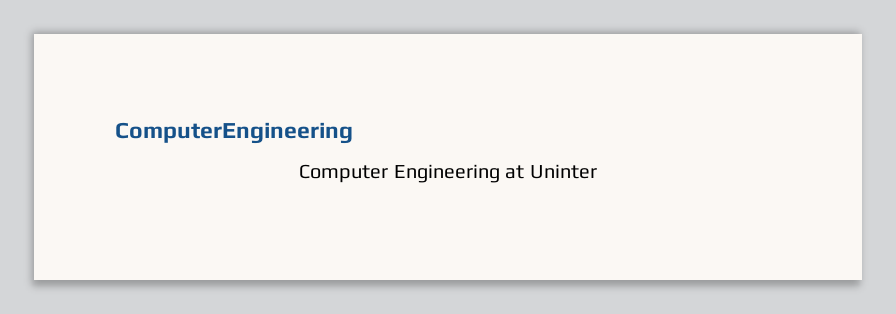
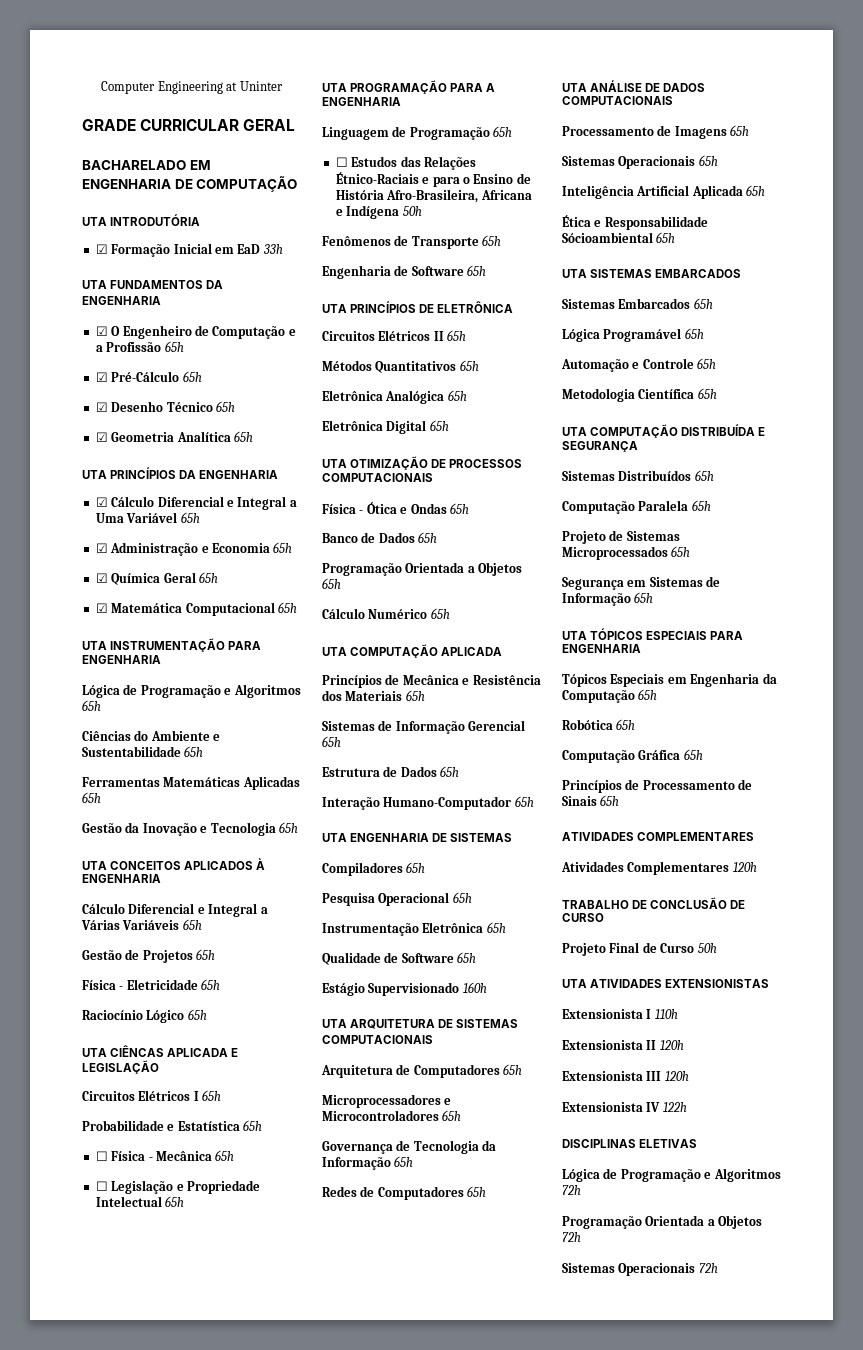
- ComputerEngineering
+ GRADE CURRICULAR GERAL
+ BACHARELADO EM ENGENHARIA DE COMPUTAÇÃO
+ UTA INTRODUTÓRIA
+ ☑ Formação Inicial em EaD 33h
+ UTA FUNDAMENTOS DA ENGENHARIA
+ ☑ O Engenheiro de Computação e a Profissão 65h
+ ☑ Pré-Cálculo 65h
+ ☑ Desenho Técnico 65h
+ ☑ Geometria Analítica 65h
+ UTA PRINCÍPIOS DA ENGENHARIA
+ ☑ Cálculo Diferencial e Integral a Uma Variável 65h
+ ☑ Administração e Economia 65h
+ ☑ Química Geral 65h
+ ☑ Matemática Computacional 65h
+ UTA INSTRUMENTAÇÃO PARA ENGENHARIA
+ Lógica de Programação e Algoritmos 65h
+ Ciências do Ambiente e Sustentabilidade 65h
+ Ferramentas Matemáticas Aplicadas 65h
+ Gestão da Inovação e Tecnologia 65h
+ UTA CONCEITOS APLICADOS À ENGENHARIA
+ Cálculo Diferencial e Integral a Várias Variáveis 65h
+ Gestão de Projetos 65h
+ Física - Eletricidade 65h
+ Raciocínio Lógico 65h
+ UTA CIÊNCAS APLICADA E LEGISLAÇÃO
+ Circuitos Elétricos I 65h
+ Probabilidade e Estatística 65h
+ ☐ Física - Mecânica 65h
+ ☐ Legislação e Propriedade Intelectual 65h
+ UTA PROGRAMAÇÃO PARA A ENGENHARIA
+ Linguagem de Programação 65h
+ ☐ Estudos das Relações Étnico-Raciais e para o Ensino de História Afro-Brasileira, Africana e Indígena 50h
+ Fenômenos de Transporte 65h
+ Engenharia de Software 65h
+ UTA PRINCÍPIOS DE ELETRÔNICA
+ Circuitos Elétricos II 65h
+ Métodos Quantitativos 65h
+ Eletrônica Analógica 65h
+ Eletrônica Digital 65h
+ UTA OTIMIZAÇÃO DE PROCESSOS COMPUTACIONAIS
+ Física - Ótica e Ondas 65h
+ Banco de Dados 65h
+ Programação Orientada a Objetos 65h
+ Cálculo Numérico 65h
+ UTA COMPUTAÇÃO APLICADA
+ Princípios de Mecânica e Resistência dos Materiais 65h
+ Sistemas de Informação Gerencial 65h
+ Estrutura de Dados 65h
+ Interação Humano-Computador 65h
+ UTA ENGENHARIA DE SISTEMAS
+ Compiladores 65h
+ Pesquisa Operacional 65h
+ Instrumentação Eletrônica 65h
+ Qualidade de Software 65h
+ Estágio Supervisionado 160h
+ UTA ARQUITETURA DE SISTEMAS COMPUTACIONAIS
+ Arquitetura de Computadores 65h
+ Microprocessadores e Microcontroladores 65h
+ Governança de Tecnologia da Informação 65h
+ Redes de Computadores 65h
+ UTA ANÁLISE DE DADOS COMPUTACIONAIS
+ Processamento de Imagens 65h
+ Sistemas Operacionais 65h
+ Inteligência Artificial Aplicada 65h
+ Ética e Responsabilidade Sócioambiental 65h
+ UTA SISTEMAS EMBARCADOS
+ Sistemas Embarcados 65h
+ Lógica Programável 65h
+ Automação e Controle 65h
+ Metodologia Científica 65h
+ UTA COMPUTAÇÃO DISTRIBUÍDA E SEGURANÇA
+ Sistemas Distribuídos 65h
+ Computação Paralela 65h
+ Projeto de Sistemas Microprocessados 65h
+ Segurança em Sistemas de Informação 65h
+ UTA TÓPICOS ESPECIAIS PARA ENGENHARIA
+ Tópicos Especiais em Engenharia da Computação 65h
+ Robótica 65h
+ Computação Gráfica 65h
+ Princípios de Processamento de Sinais 65h
+ ATIVIDADES COMPLEMENTARES
+ Atividades Complementares 120h
+ TRABALHO DE CONCLUSÃO DE CURSO
+ Projeto Final de Curso 50h
+ UTA ATIVIDADES EXTENSIONISTAS
+ Extensionista I 110h
+ Extensionista II 120h
+ Extensionista III 120h
+ Extensionista IV 122h
+ DISCIPLINAS ELETIVAS
+ Lógica de Programação e Algoritmos 72h
+ Programação Orientada a Objetos 72h
+ Sistemas Operacionais 72h

